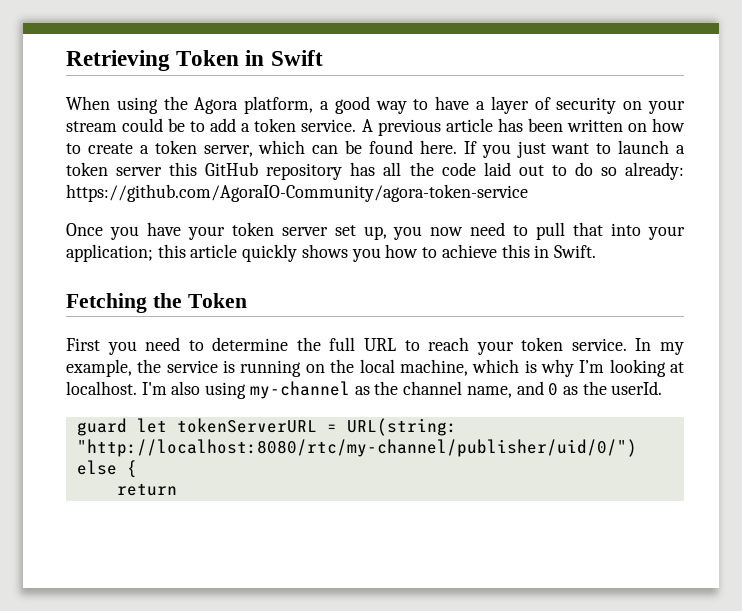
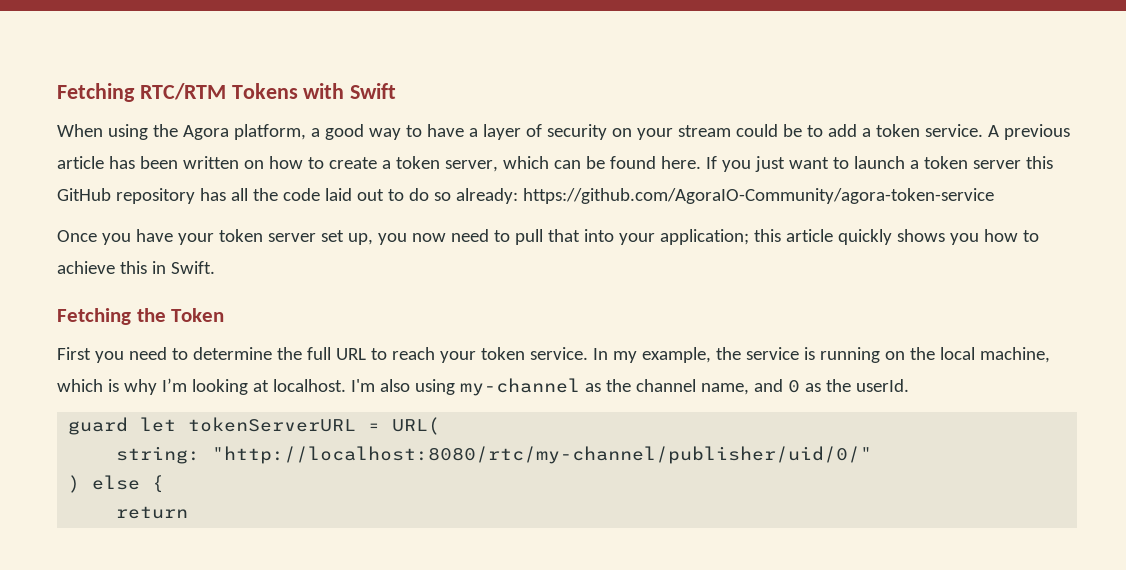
- Retrieving Token in Swift
+ Fetching RTC/RTM Tokens with Swift
- guard let tokenServerURL = URL(string: "http://localhost:8080/rtc/my-channel/publisher/uid/0/") else {
+ guard let tokenServerURL = URL(
+ string: "http://localhost:8080/rtc/my-channel/publisher/uid/0/"
+ ) else {

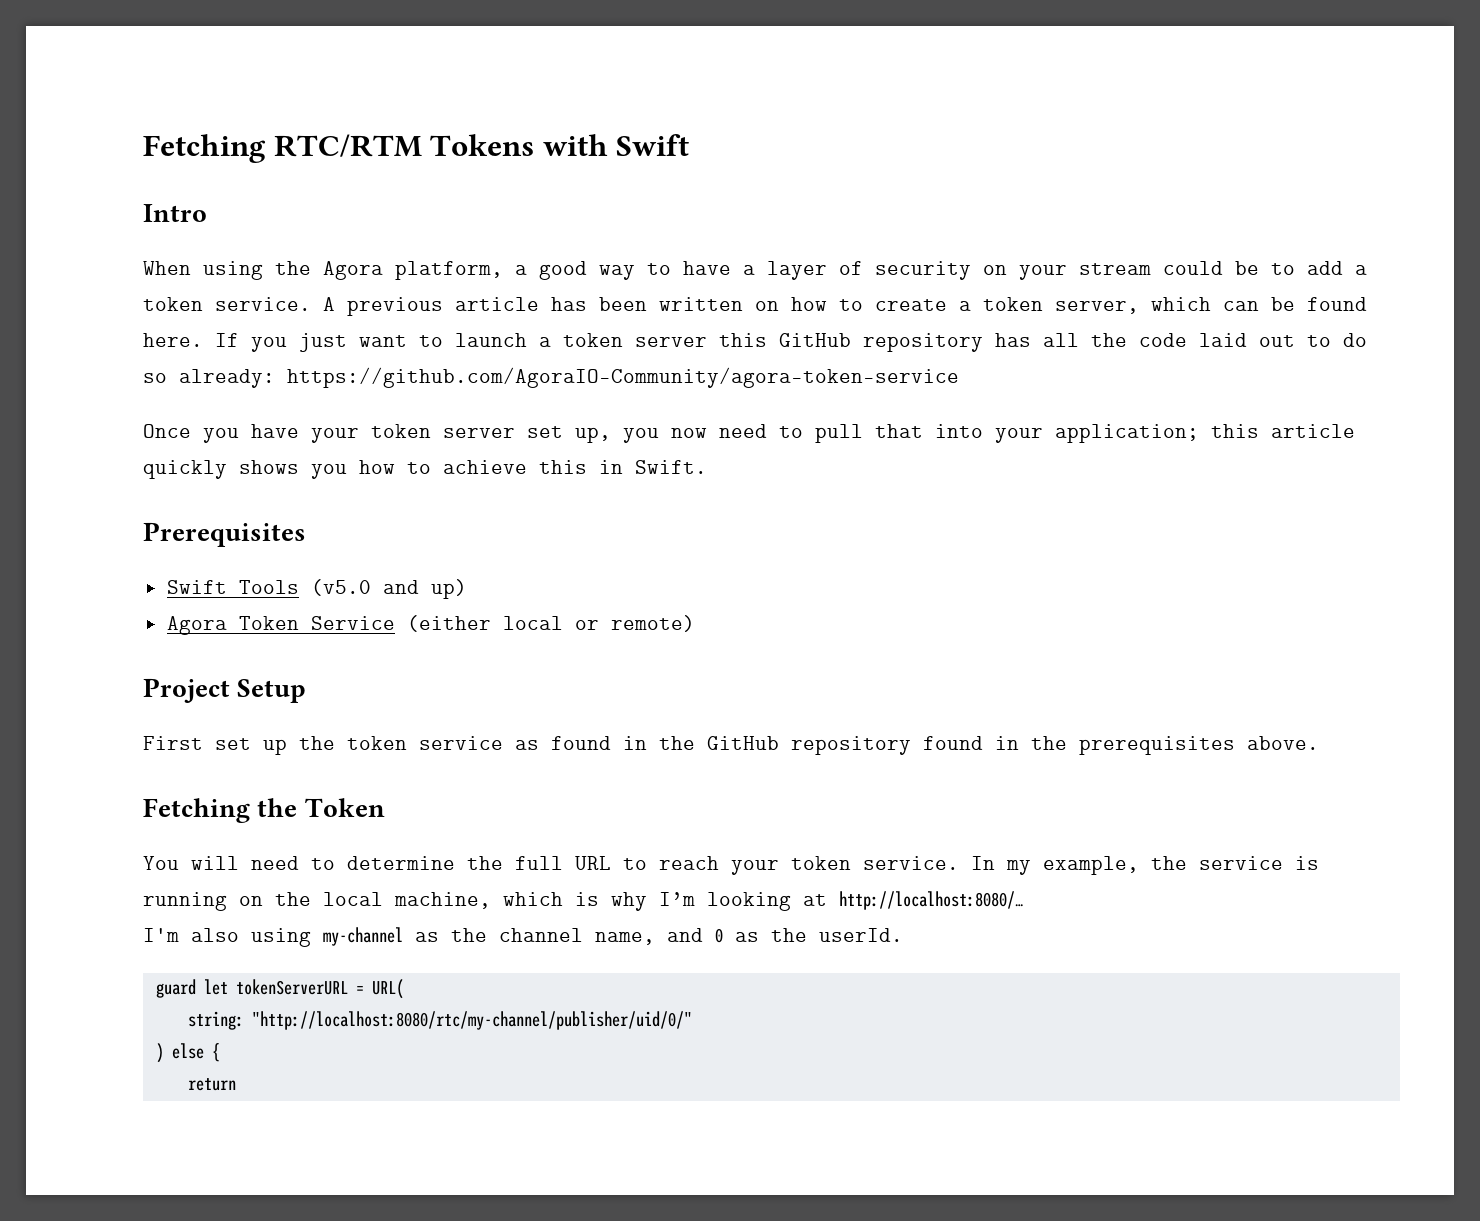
+ Intro
+ Prerequisites
+ Swift Tools (v5.0 and up)
+ Agora Token Service (either local or remote)
+ Project Setup
+ First set up the token service as found in the GitHub repository found in the prerequisites above.
- First you need to determine the full URL to reach your token service.
+ You will need to determine the full URL to reach your token service.
- In my example, the service is running on the local machine, which is why I’m looking at localhost. I'm also using my-channel as the channel name, and 0 as the userId.
+ In my example, the service is running on the local machine, which is why I’m looking at http://localhost:8080/…
+ I'm also using my-channel as the channel name, and 0 as the userId.

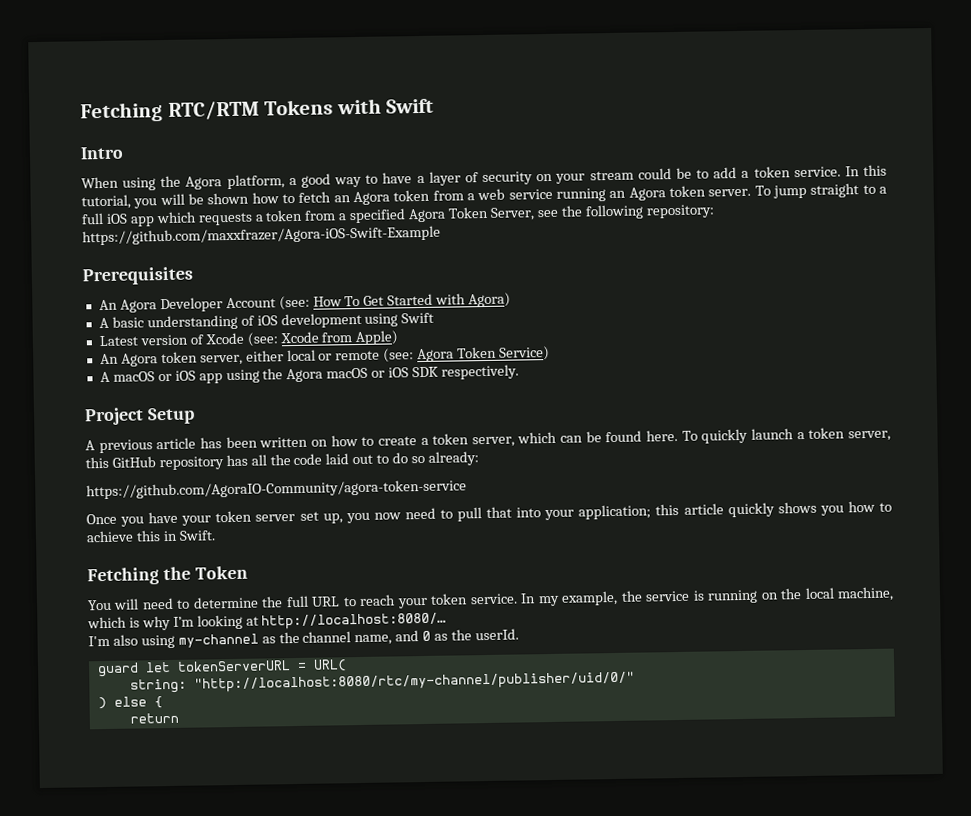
- When using the Agora platform, a good way to have a layer of security on your stream could be to add a token service. A previous article has been written on how to create a token server, which can be found here.
+ When using the Agora platform, a good way to have a layer of security on your stream could be to add a token service. In this tutorial, you will be shown how to fetch an Agora token from a web service running an Agora token server. To jump straight to a full iOS app which requests a token from a specified Agora Token Server, see the following repository: https://github.com/maxxfrazer/Agora-iOS-Swift-Example
+ Prerequisites
+ An Agora Developer Account (see: How To Get Started with Agora)
+ A basic understanding of iOS development using Swift
+ Latest version of Xcode (see: Xcode from Apple)
+ An Agora token server, either local or remote (see: Agora Token Service)
+ A macOS or iOS app using the Agora macOS or iOS SDK respectively.
+ Project Setup
+ A previous article has been written on how to create a token server, which can be found here.
- If you just want to launch a token server this GitHub repository has all the code laid out to do so already: https://github.com/AgoraIO-Community/agora-token-service
+ To quickly launch a token server, this GitHub repository has all the code laid out to do so already:
+ https://github.com/AgoraIO-Community/agora-token-service
- Prerequisites
- Swift Tools (v5.0 and up)
- Agora Token Service (either local or remote)
- Project Setup
- First set up the token service as found in the GitHub repository found in the prerequisites above.

